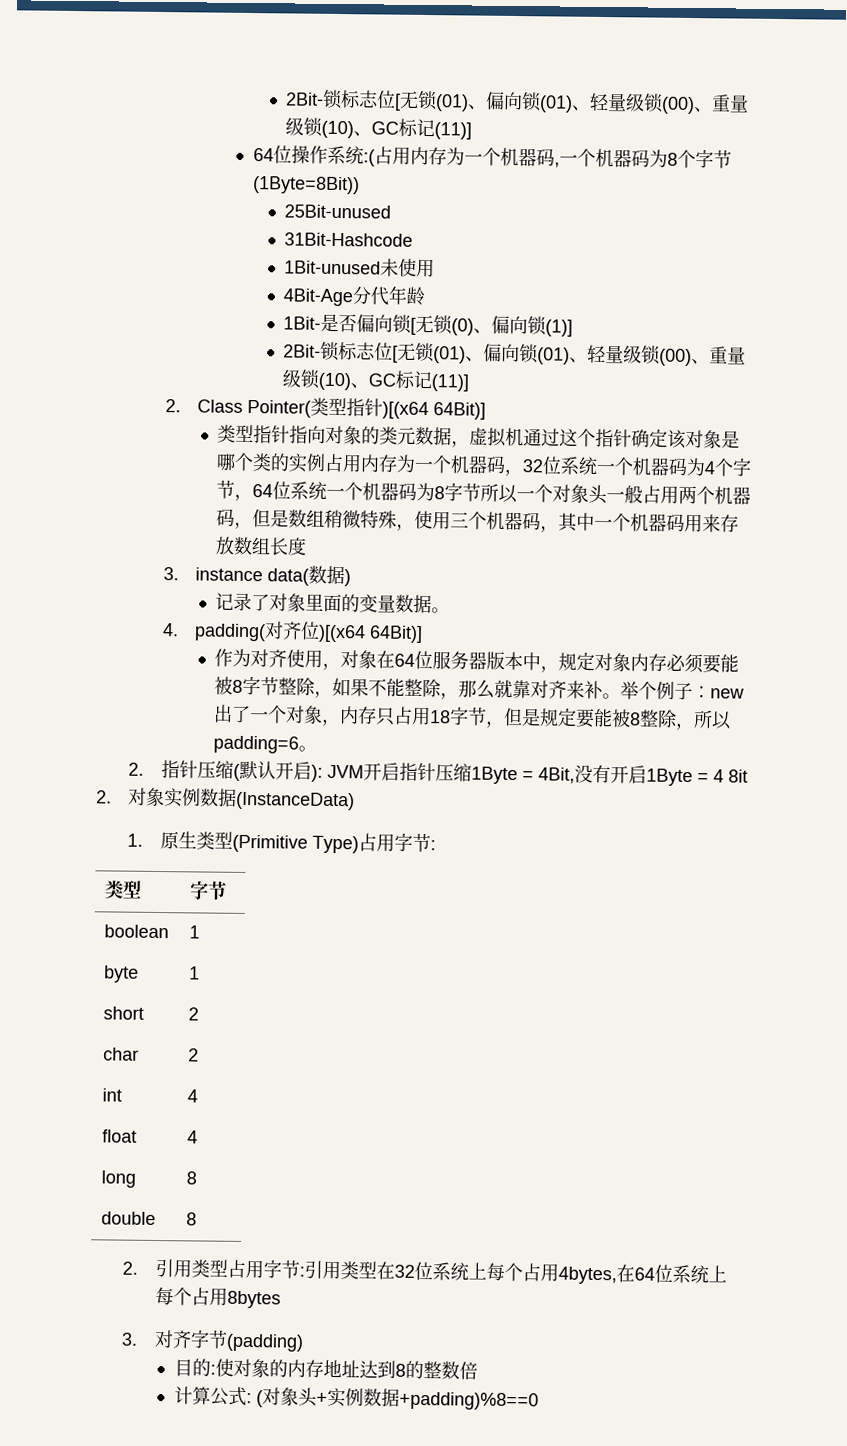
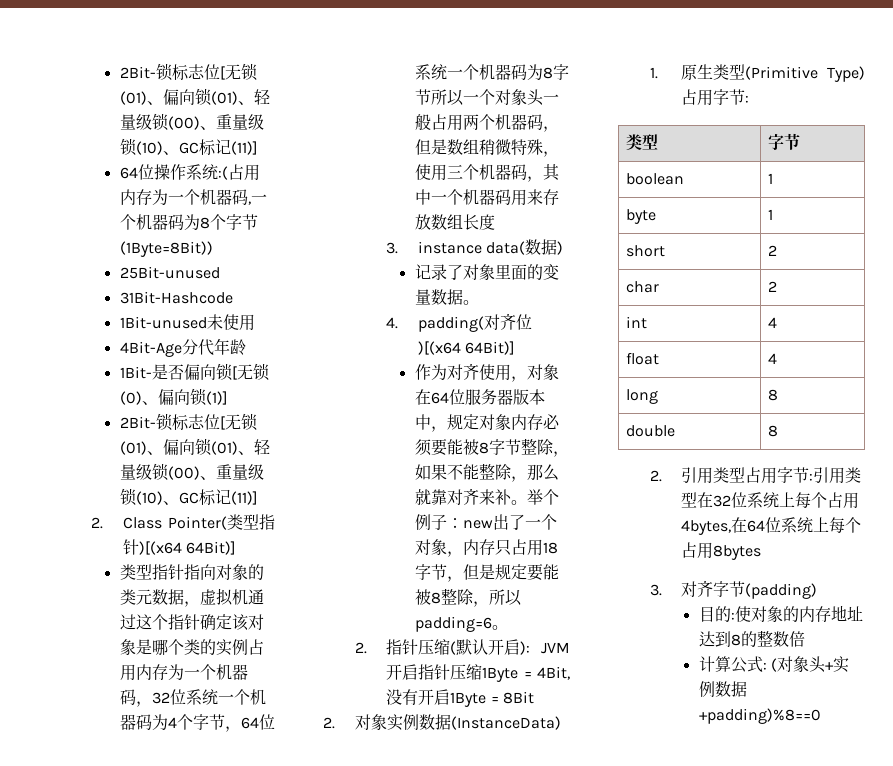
- 2.指针压缩(默认开启): JVM开启指针压缩1Byte = 4Bit,没有开启1Byte = 4 8it
+ 2.指针压缩(默认开启): JVM开启指针压缩1Byte = 4Bit,没有开启1Byte = 8Bit

